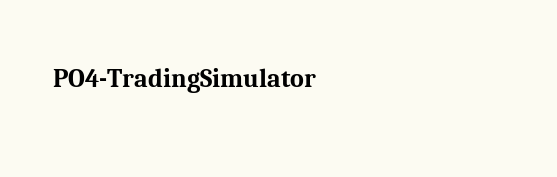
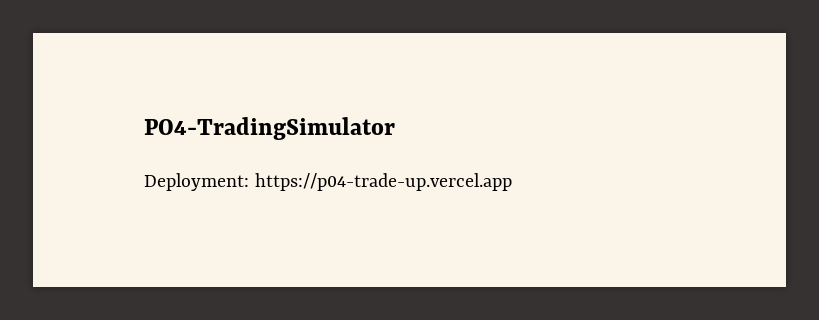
+ Deployment: https://p04-trade-up.vercel.app

